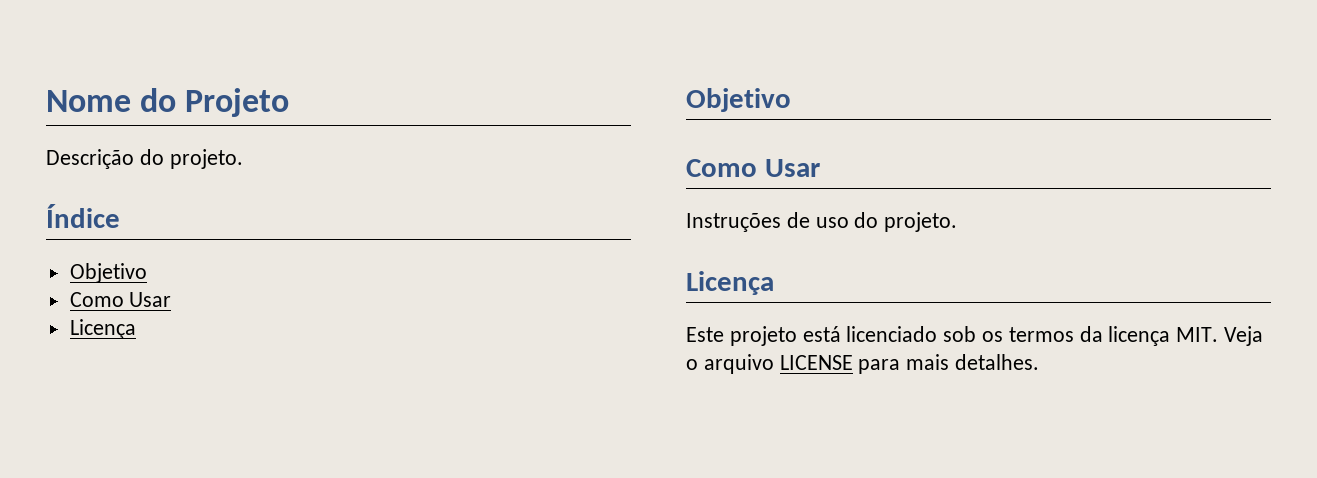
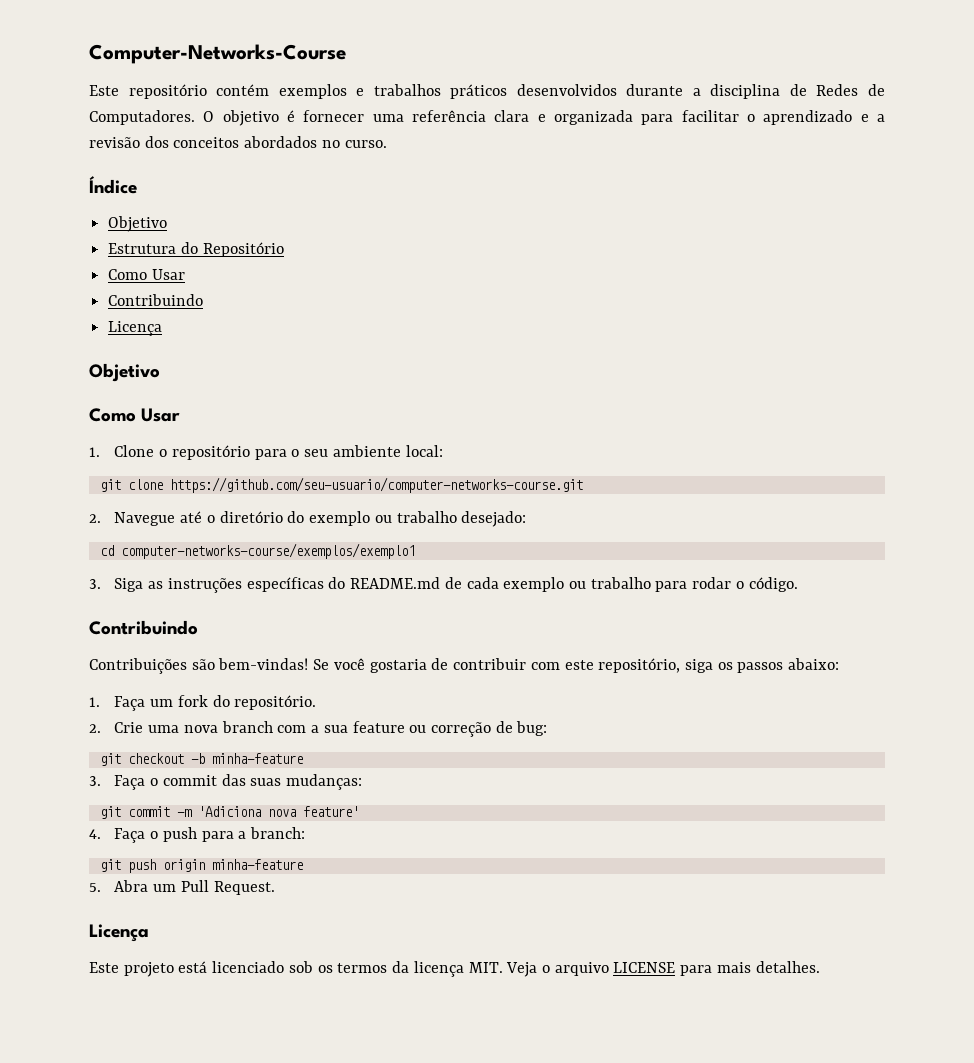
- Nome do Projeto
- Descrição do projeto.
+ Computer-Networks-Course
+ Este repositório contém exemplos e trabalhos práticos desenvolvidos durante a disciplina de Redes de Computadores. O objetivo é fornecer uma referência clara e organizada para facilitar o aprendizado e a revisão dos conceitos abordados no curso.
  Índice
  Objetivo
+ Estrutura do Repositório
  Como Usar
+ Contribuindo
- Instruções de uso do projeto.
+ 1. Clone o repositório para o seu ambiente local:
+ git clone https://github.com/seu-usuario/computer-networks-course.git
+ 2. Navegue até o diretório do exemplo ou trabalho desejado:
+ cd computer-networks-course/exemplos/exemplo1
+ 3. Siga as instruções específicas do README.md de cada exemplo ou trabalho para rodar o código.
+ Contribuindo
+ Contribuições são bem-vindas! Se você gostaria de contribuir com este repositório, siga os passos abaixo:
+ 1. Faça um fork do repositório.
+ 2. Crie uma nova branch com a sua feature ou correção de bug:
+ git checkout -b minha-feature
+ 3. Faça o commit das suas mudanças:
+ git commit -m 'Adiciona nova feature'
+ 4. Faça o push para a branch:
+ git push origin minha-feature
+ 5. Abra um Pull Request.

